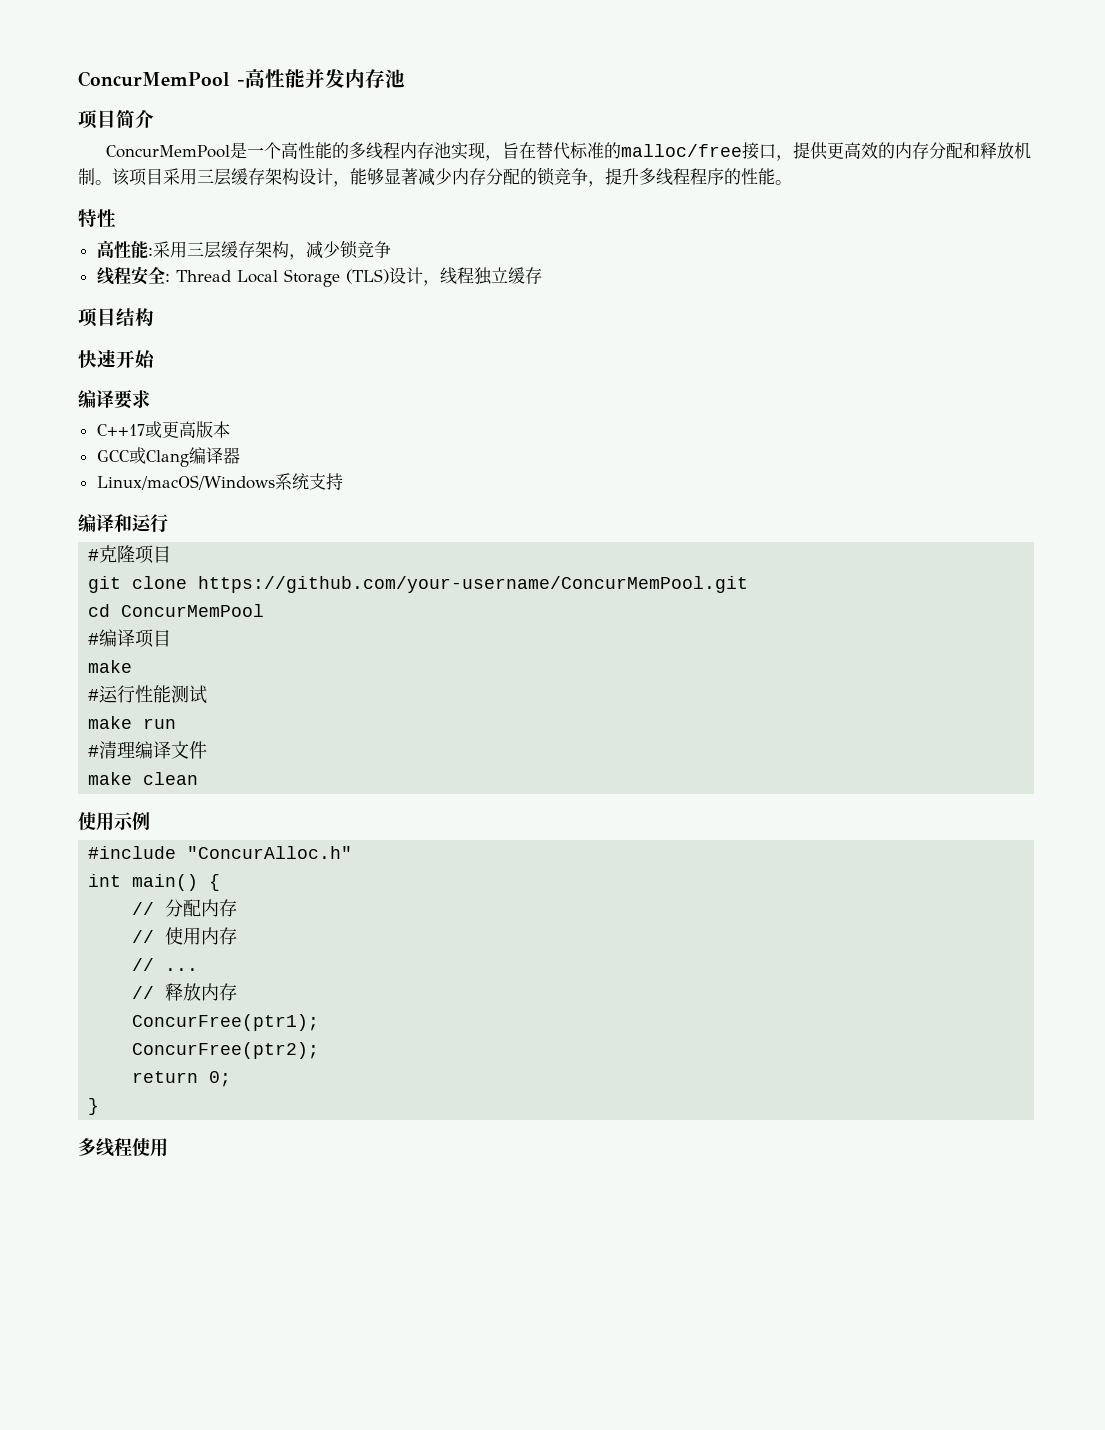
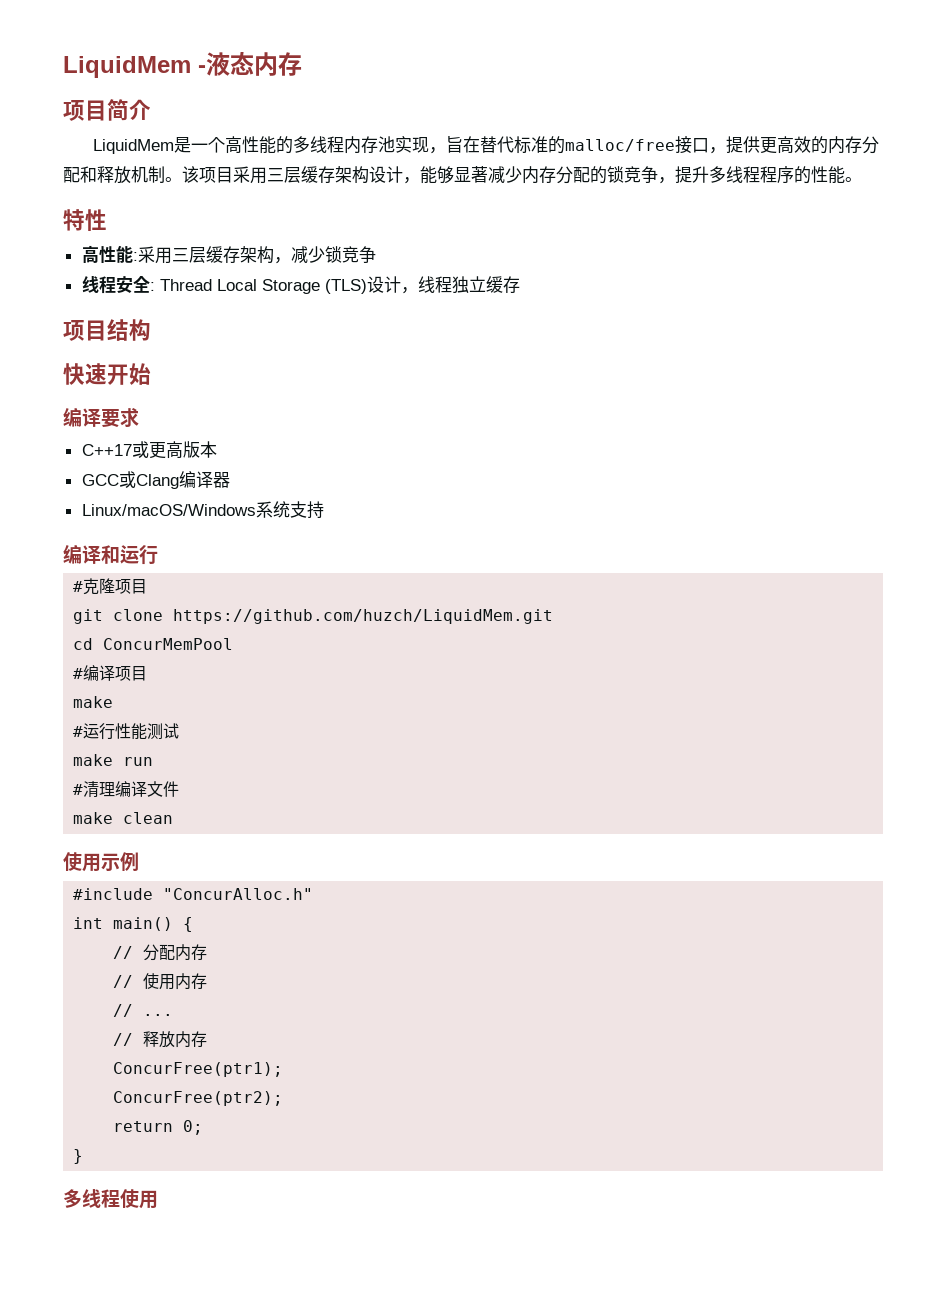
- ConcurMemPool -高性能并发内存池
+ LiquidMem -液态内存
- ConcurMemPool是一个高性能的多线程内存池实现，旨在替代标准的malloc/free接口，提供更高效的内存分配和释放机制。
+ LiquidMem是一个高性能的多线程内存池实现，旨在替代标准的malloc/free接口，提供更高效的内存分配和释放机制。
- git clone https://github.com/your-username/ConcurMemPool.git
+ git clone https://github.com/huzch/LiquidMem.git

